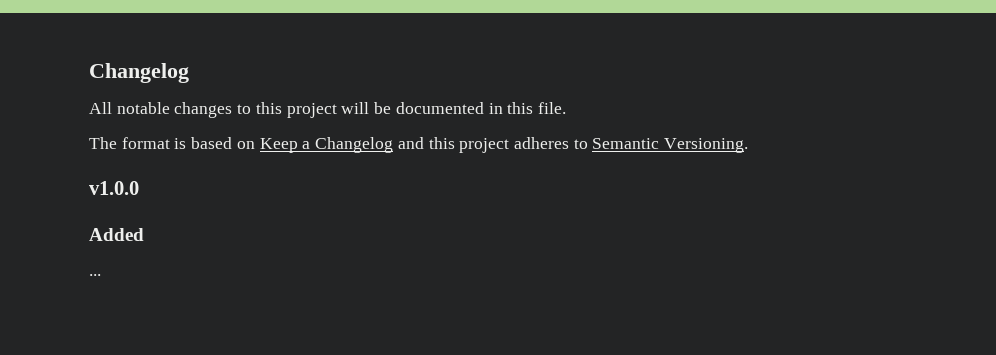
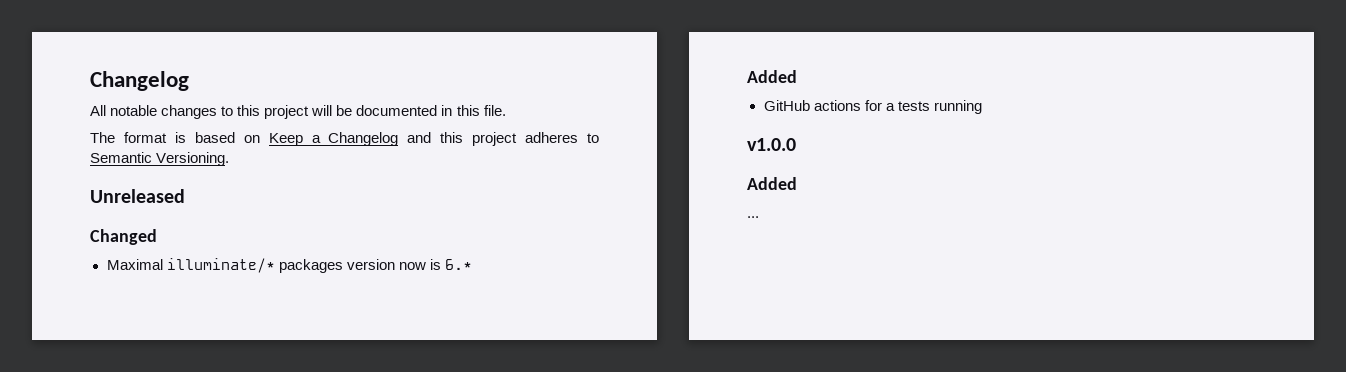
+ Unreleased
+ Changed
+ Maximal illuminate/* packages version now is 6.*
+ Added
+ GitHub actions for a tests running

